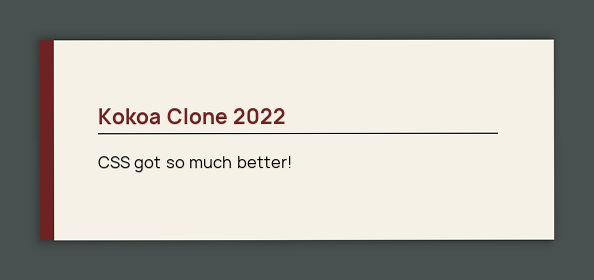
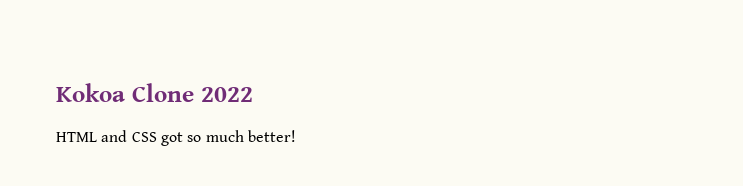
- CSS got so much better!
+ HTML and CSS got so much better!

